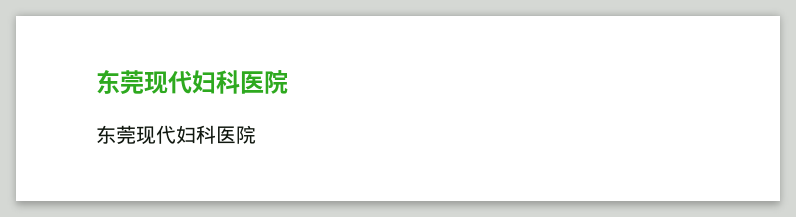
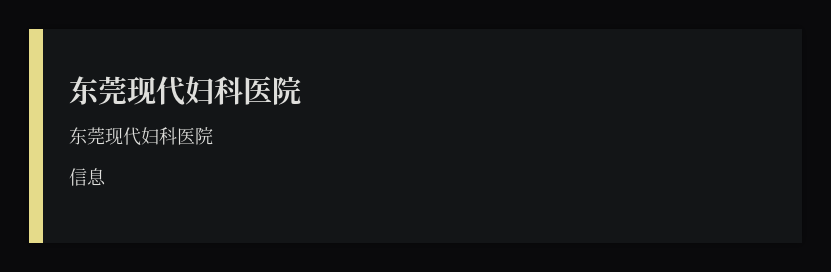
+ 信息

